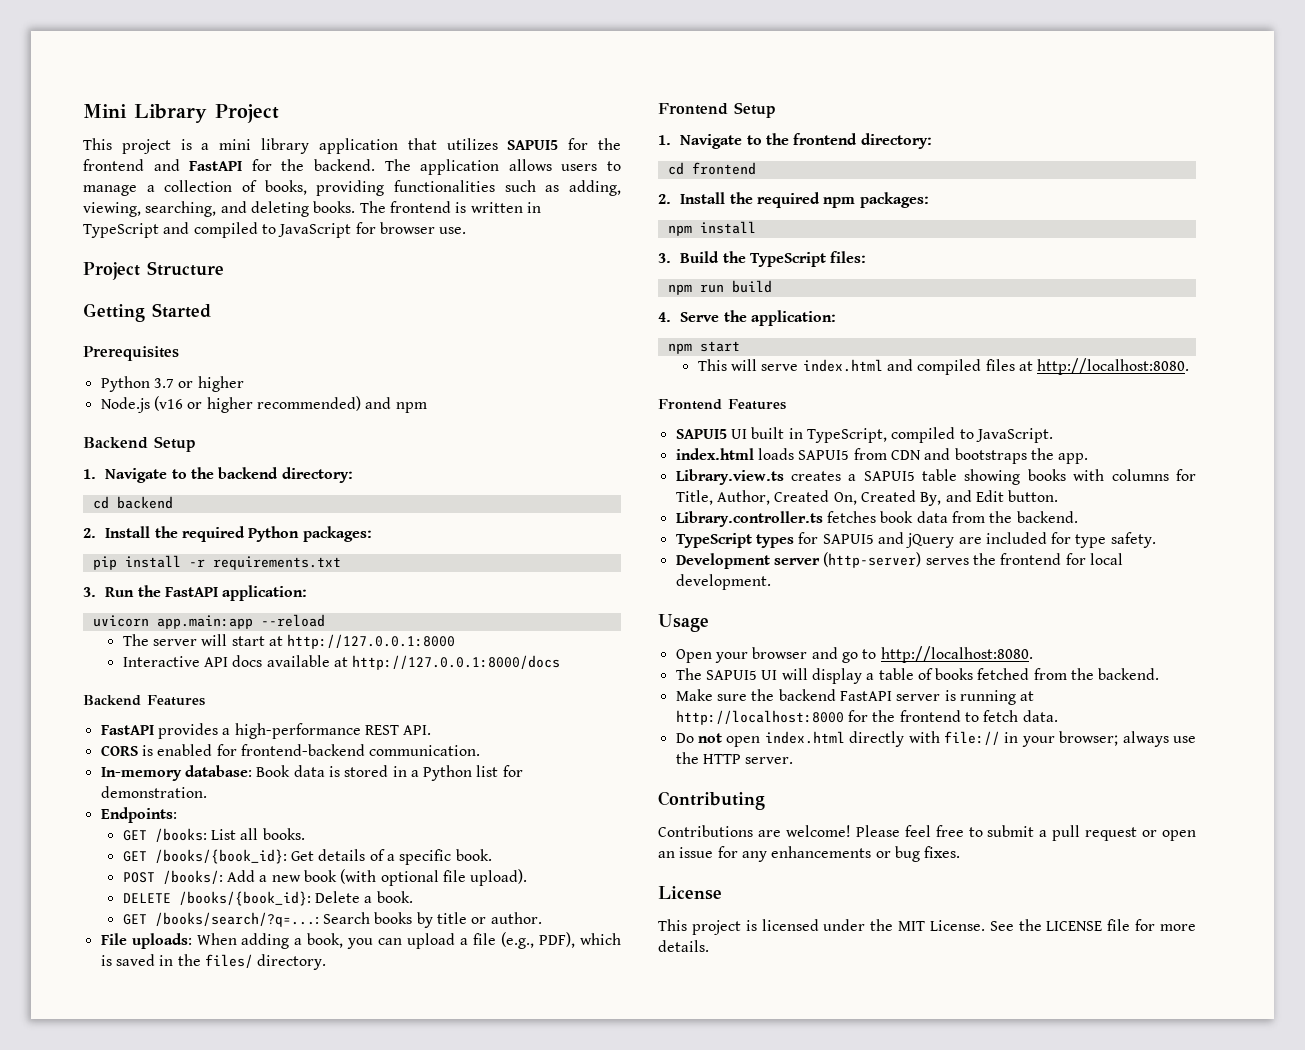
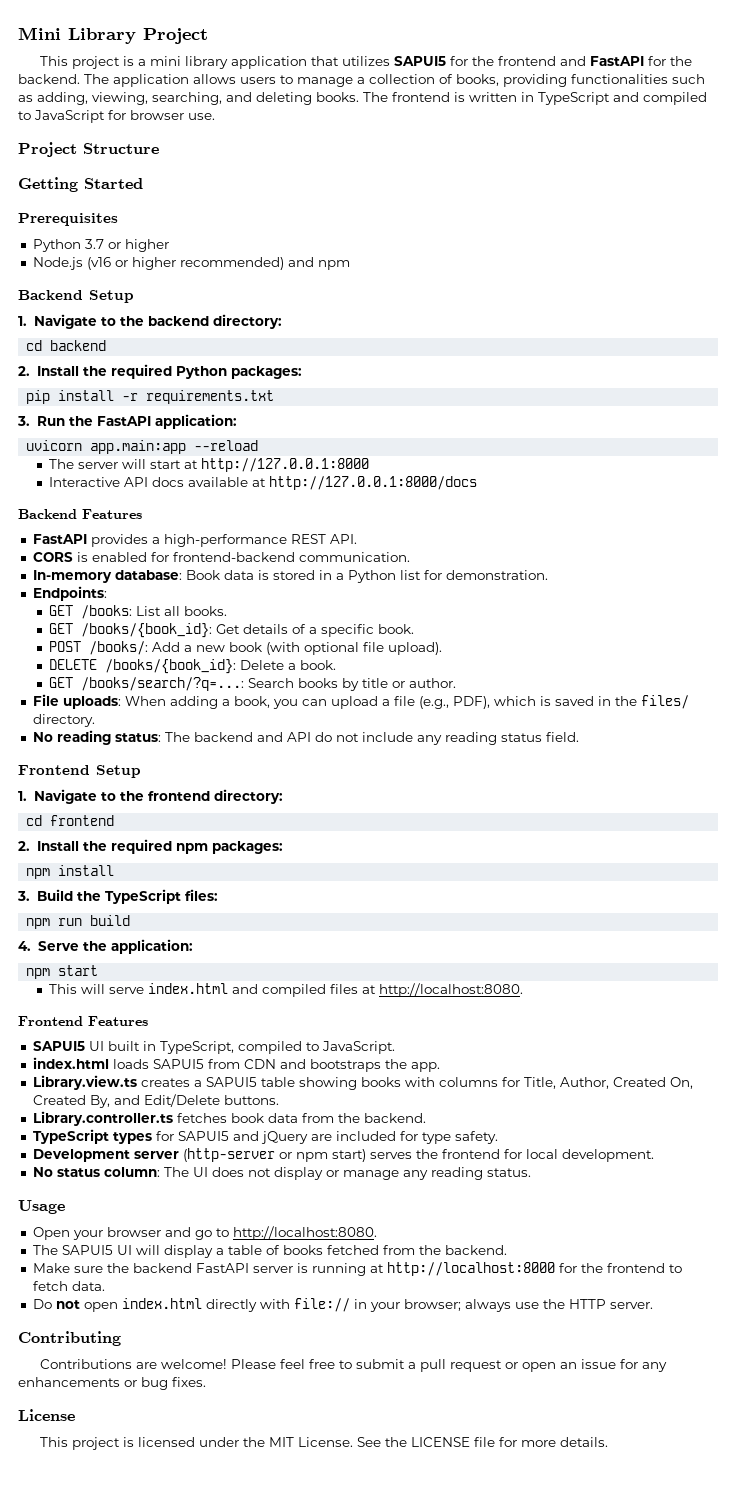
+ No reading status: The backend and API do not include any reading status field.
- Library.view.ts creates a SAPUI5 table showing books with columns for Title, Author, Created On, Created By, and Edit button.
+ Library.view.ts creates a SAPUI5 table showing books with columns for Title, Author, Created On, Created By, and Edit/Delete buttons.
- Development server (http-server) serves the frontend for local development.
+ Development server (http-server or npm start) serves the frontend for local development.
+ No status column: The UI does not display or manage any reading status.

